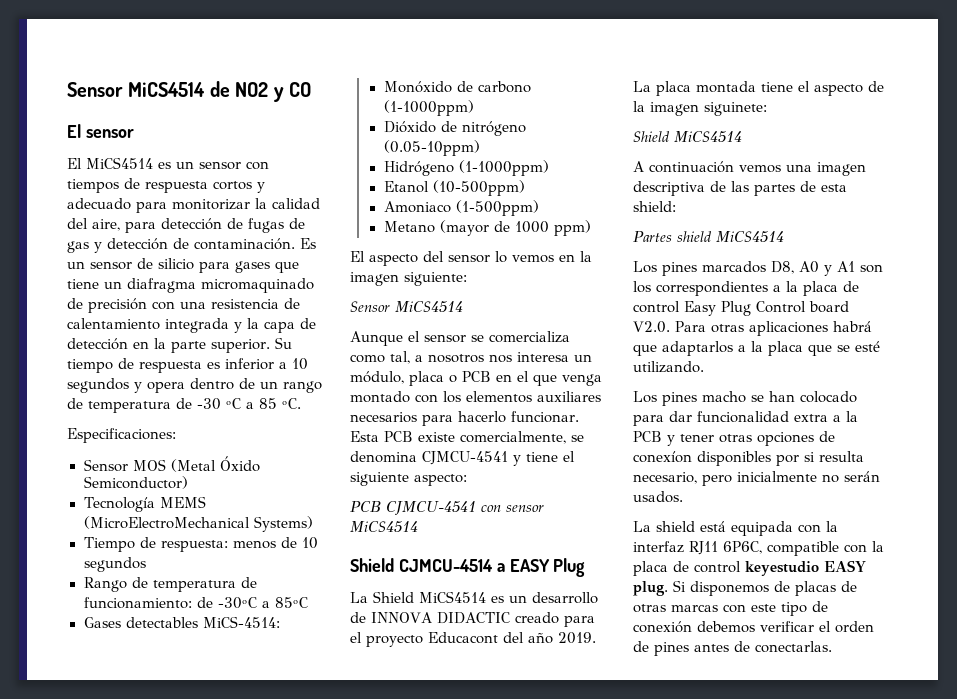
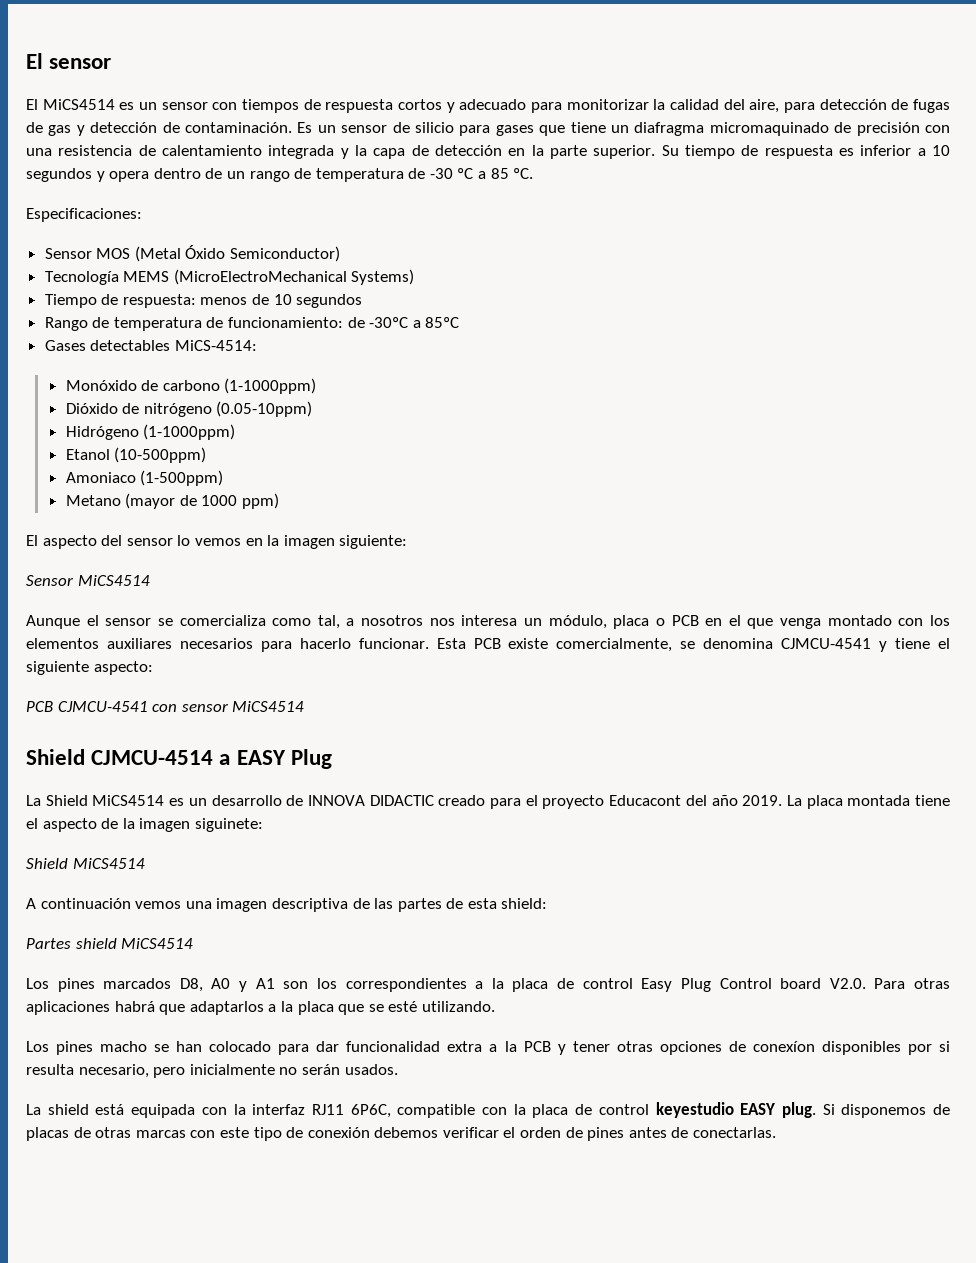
- Sensor MiCS4514 de NO2 y CO

